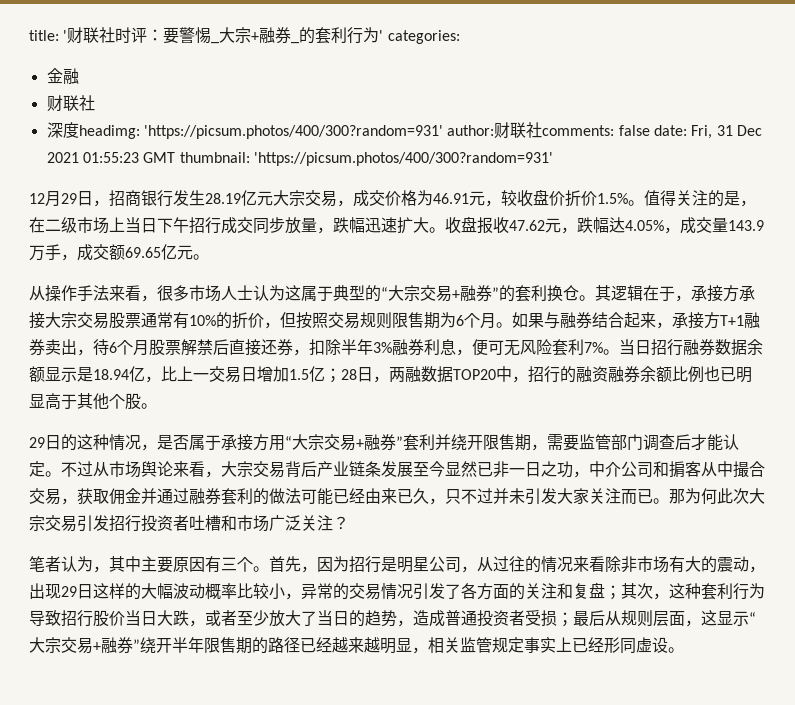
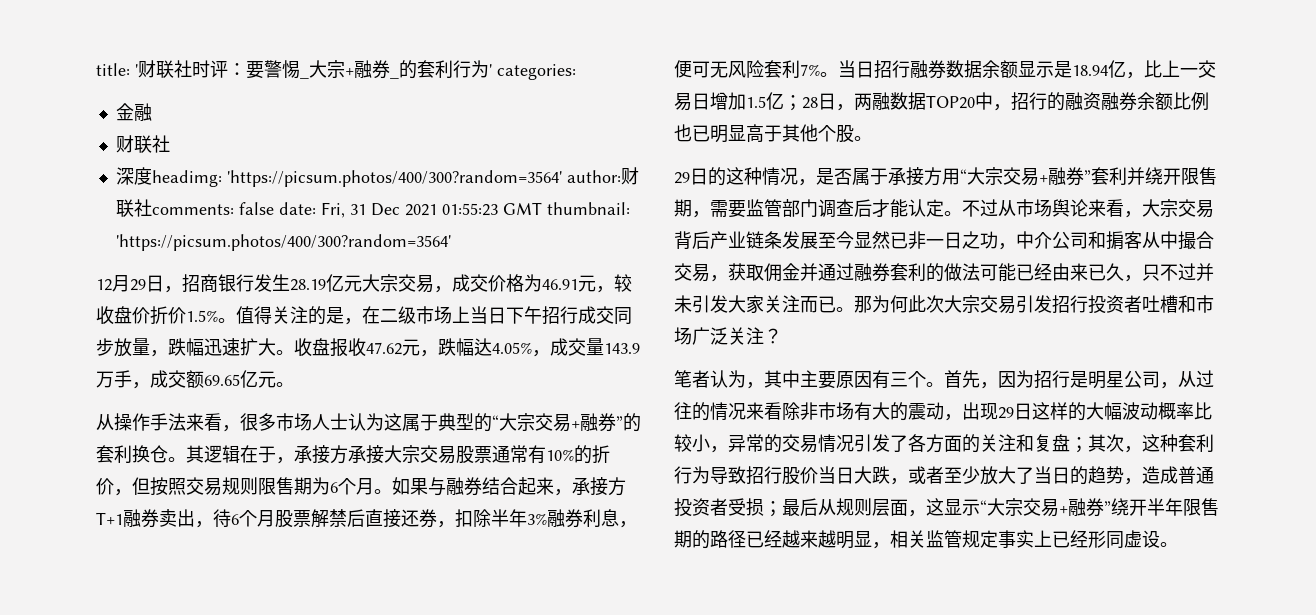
- 深度headimg: 'https://picsum.photos/400/300?random=931' author:财联社comments: false date: Fri, 31 Dec 2021 01:55:23 GMT thumbnail: 'https://picsum.photos/400/300?random=931'
+ 深度headimg: 'https://picsum.photos/400/300?random=3564' author:财联社comments: false date: Fri, 31 Dec 2021 01:55:23 GMT thumbnail: 'https://picsum.photos/400/300?random=3564'

